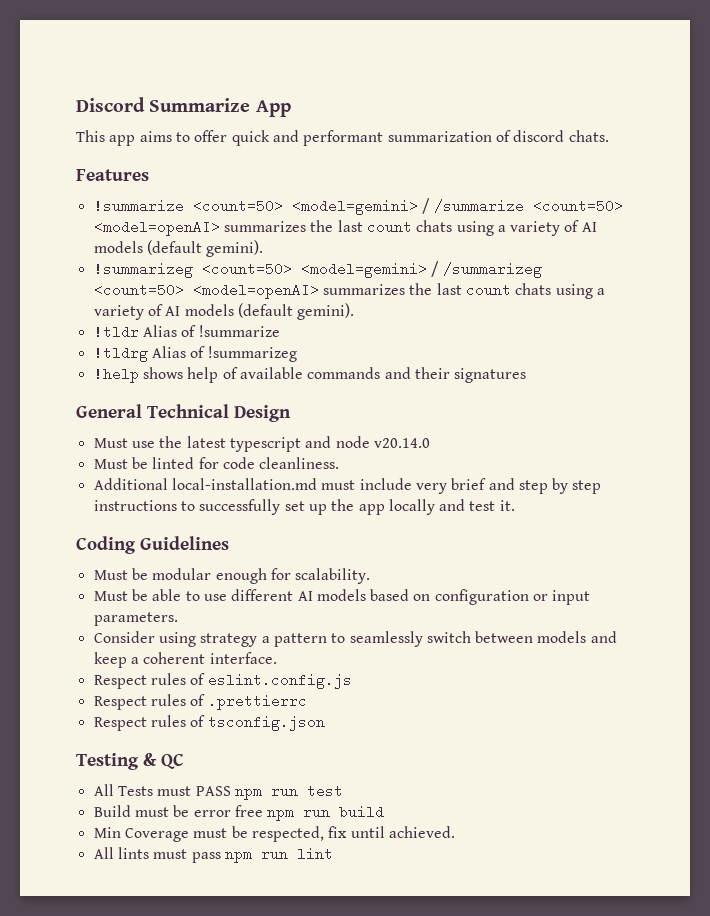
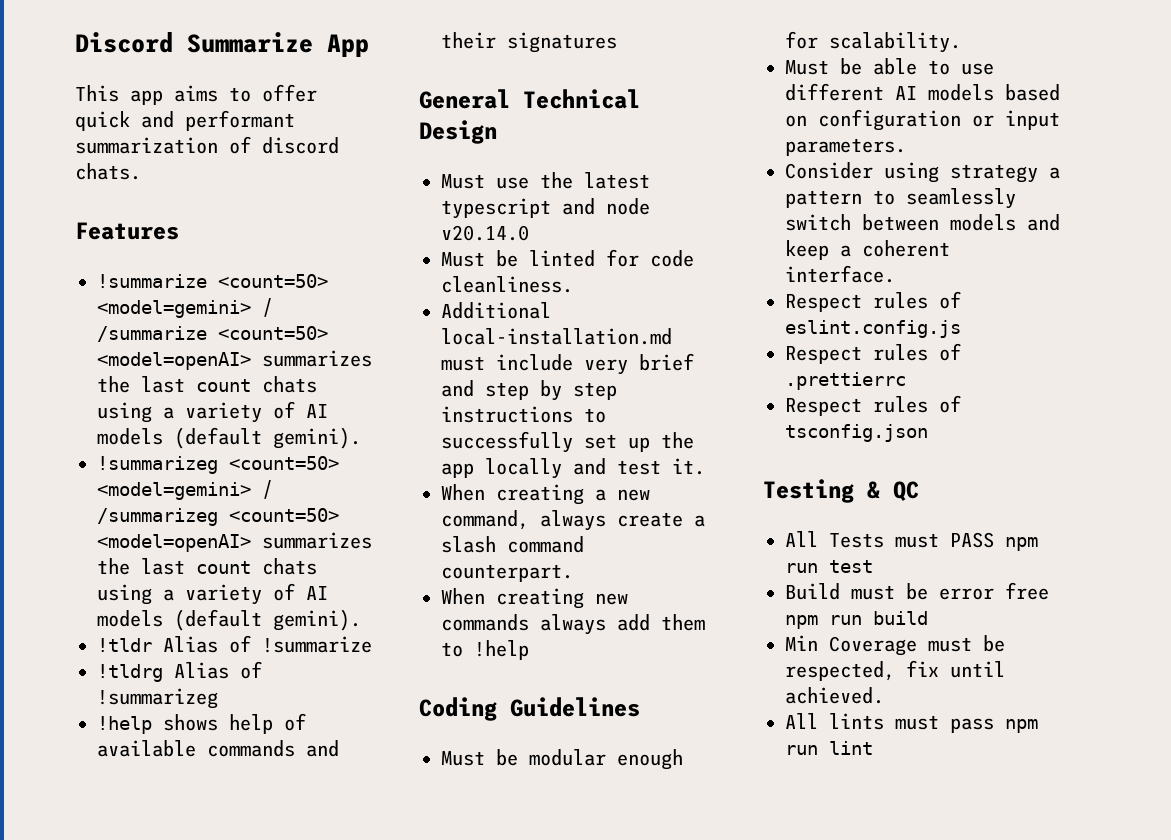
+ When creating a new command, always create a slash command counterpart.
+ When creating new commands always add them to !help

